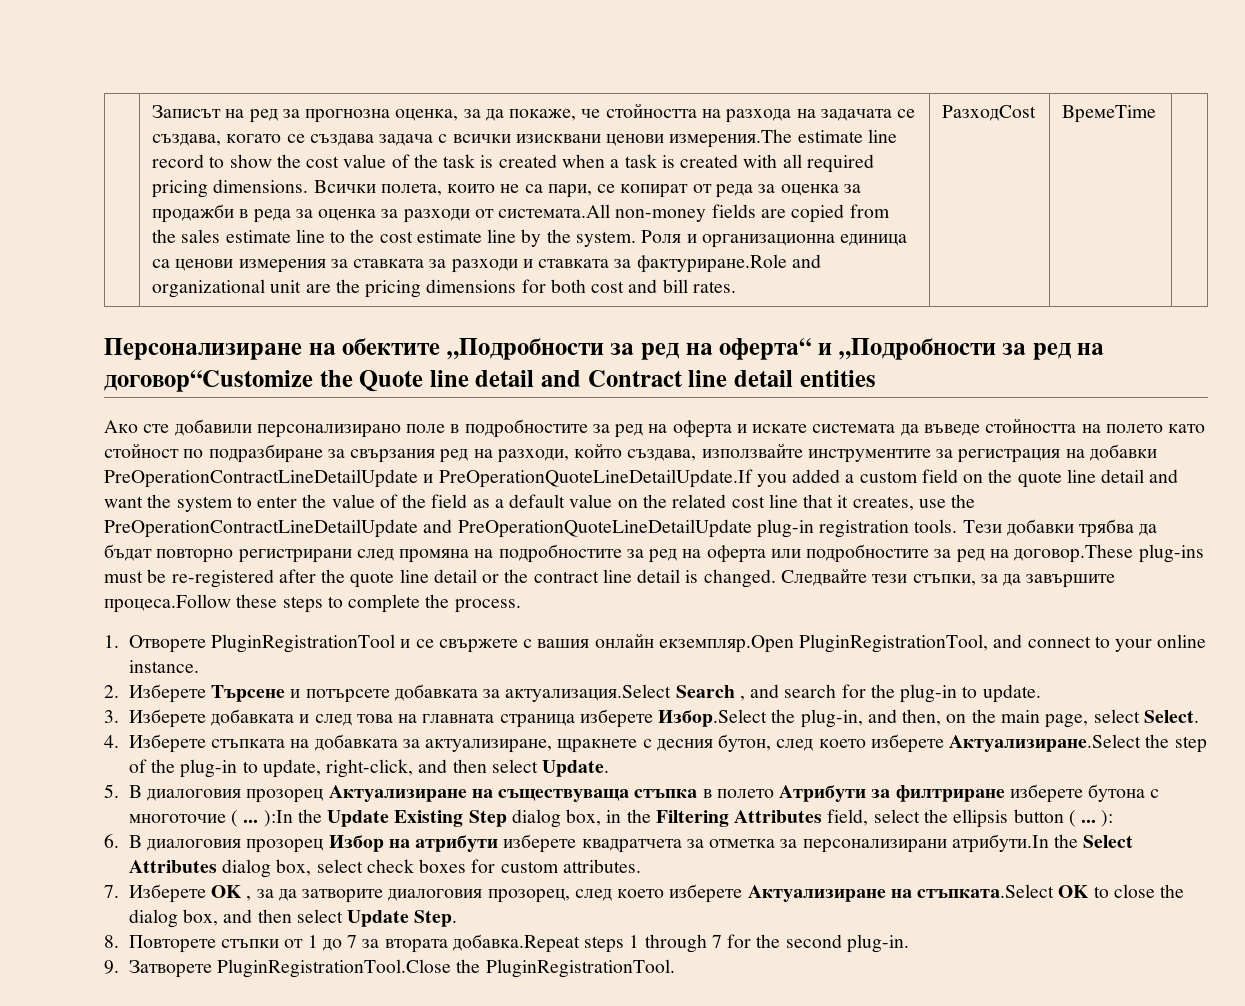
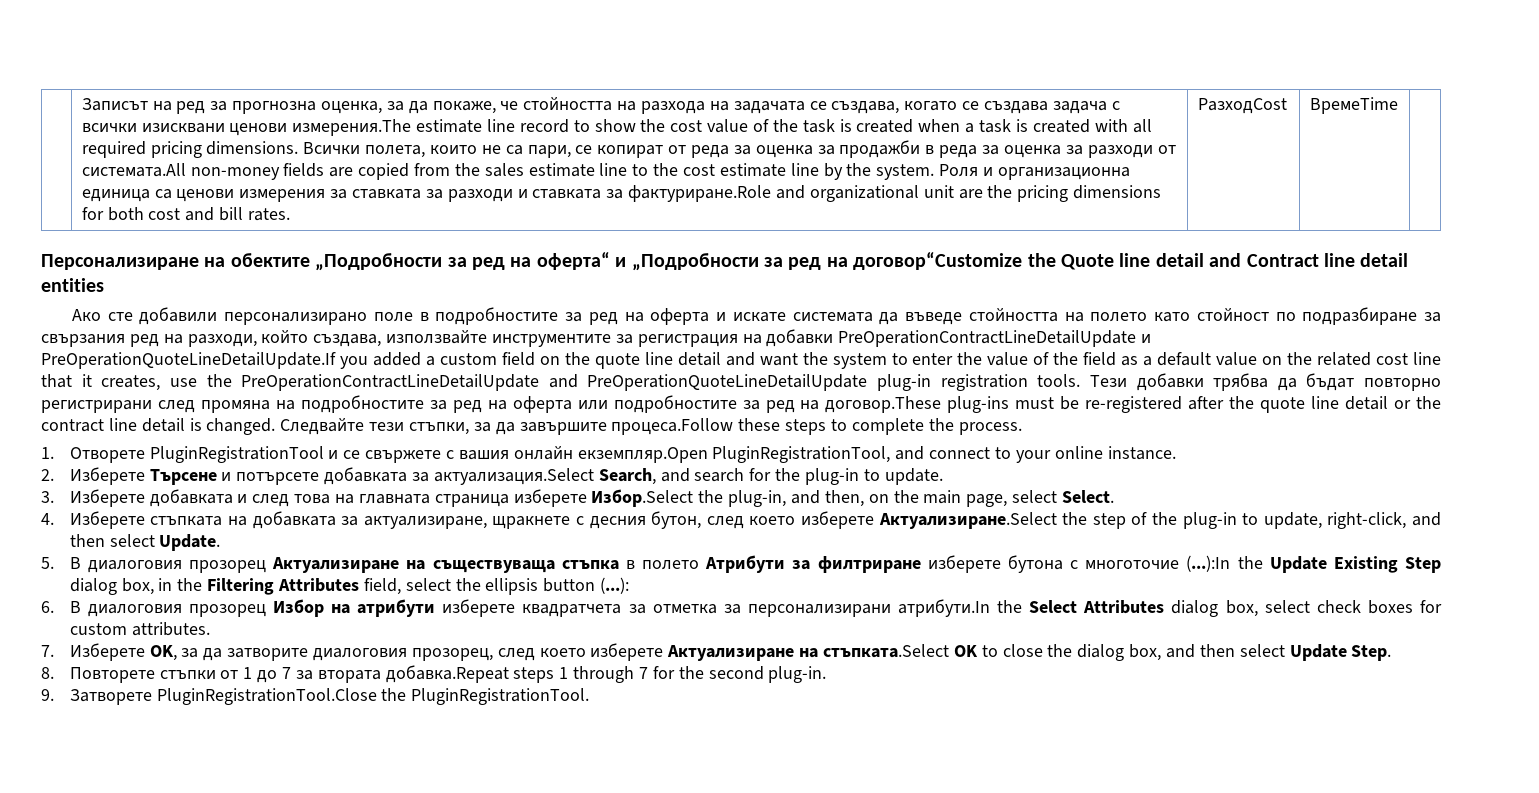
- 2. Изберете Търсене и потърсете добавката за актуализация.Select Search , and search for the plug-in to update.
+ 2. Изберете Търсене и потърсете добавката за актуализация.Select Search, and search for the plug-in to update.
- 5. В диалоговия прозорец Актуализиране на съществуваща стъпка в полето Атрибути за филтриране изберете бутона с многоточие ( ... ):In the Update Existing Step dialog box, in the Filtering Attributes field, select the ellipsis button ( ... ):
+ 5. В диалоговия прозорец Актуализиране на съществуваща стъпка в полето Атрибути за филтриране изберете бутона с многоточие (...):In the Update Existing Step dialog box, in the Filtering Attributes field, select the ellipsis button (...):
- 7. Изберете OK , за да затворите диалоговия прозорец, след което изберете Актуализиране на стъпката.Select OK to close the dialog box, and then select Update Step.
+ 7. Изберете OK, за да затворите диалоговия прозорец, след което изберете Актуализиране на стъпката.Select OK to close the dialog box, and then select Update Step.

